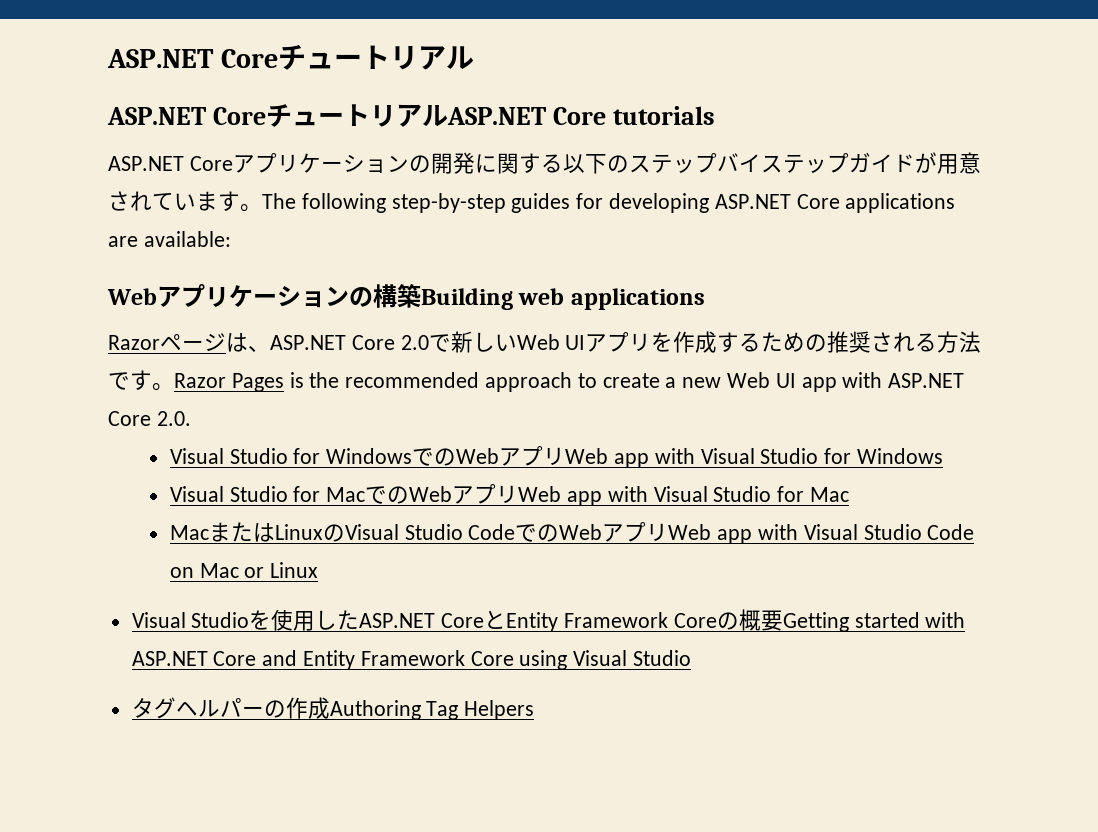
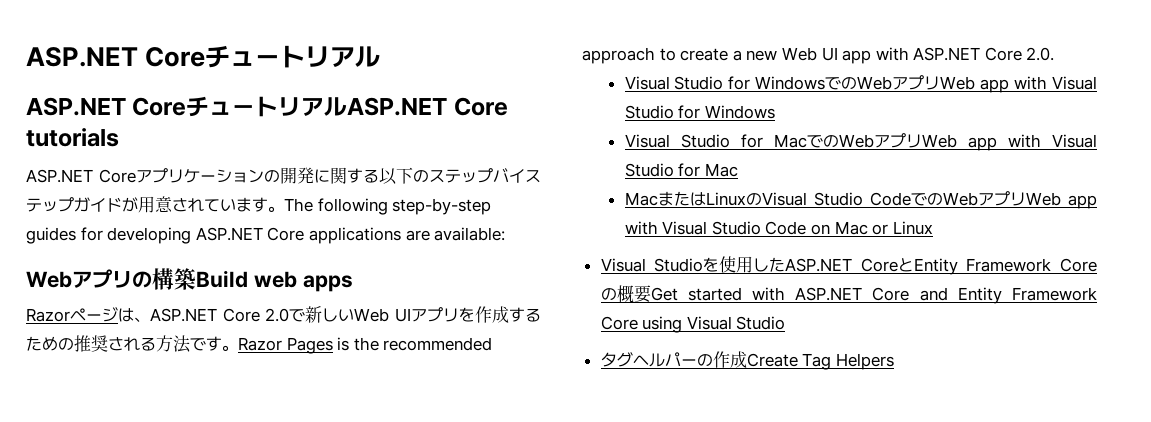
- Webアプリケーションの構築Building web applications
+ Webアプリの構築Build web apps
- Visual Studioを使用したASP.NET CoreとEntity Framework Coreの概要Getting started with ASP.NET Core and Entity Framework Core using Visual Studio
+ Visual Studioを使用したASP.NET CoreとEntity Framework Coreの概要Get started with ASP.NET Core and Entity Framework Core using Visual Studio
- タグヘルパーの作成Authoring Tag Helpers
+ タグヘルパーの作成Create Tag Helpers

